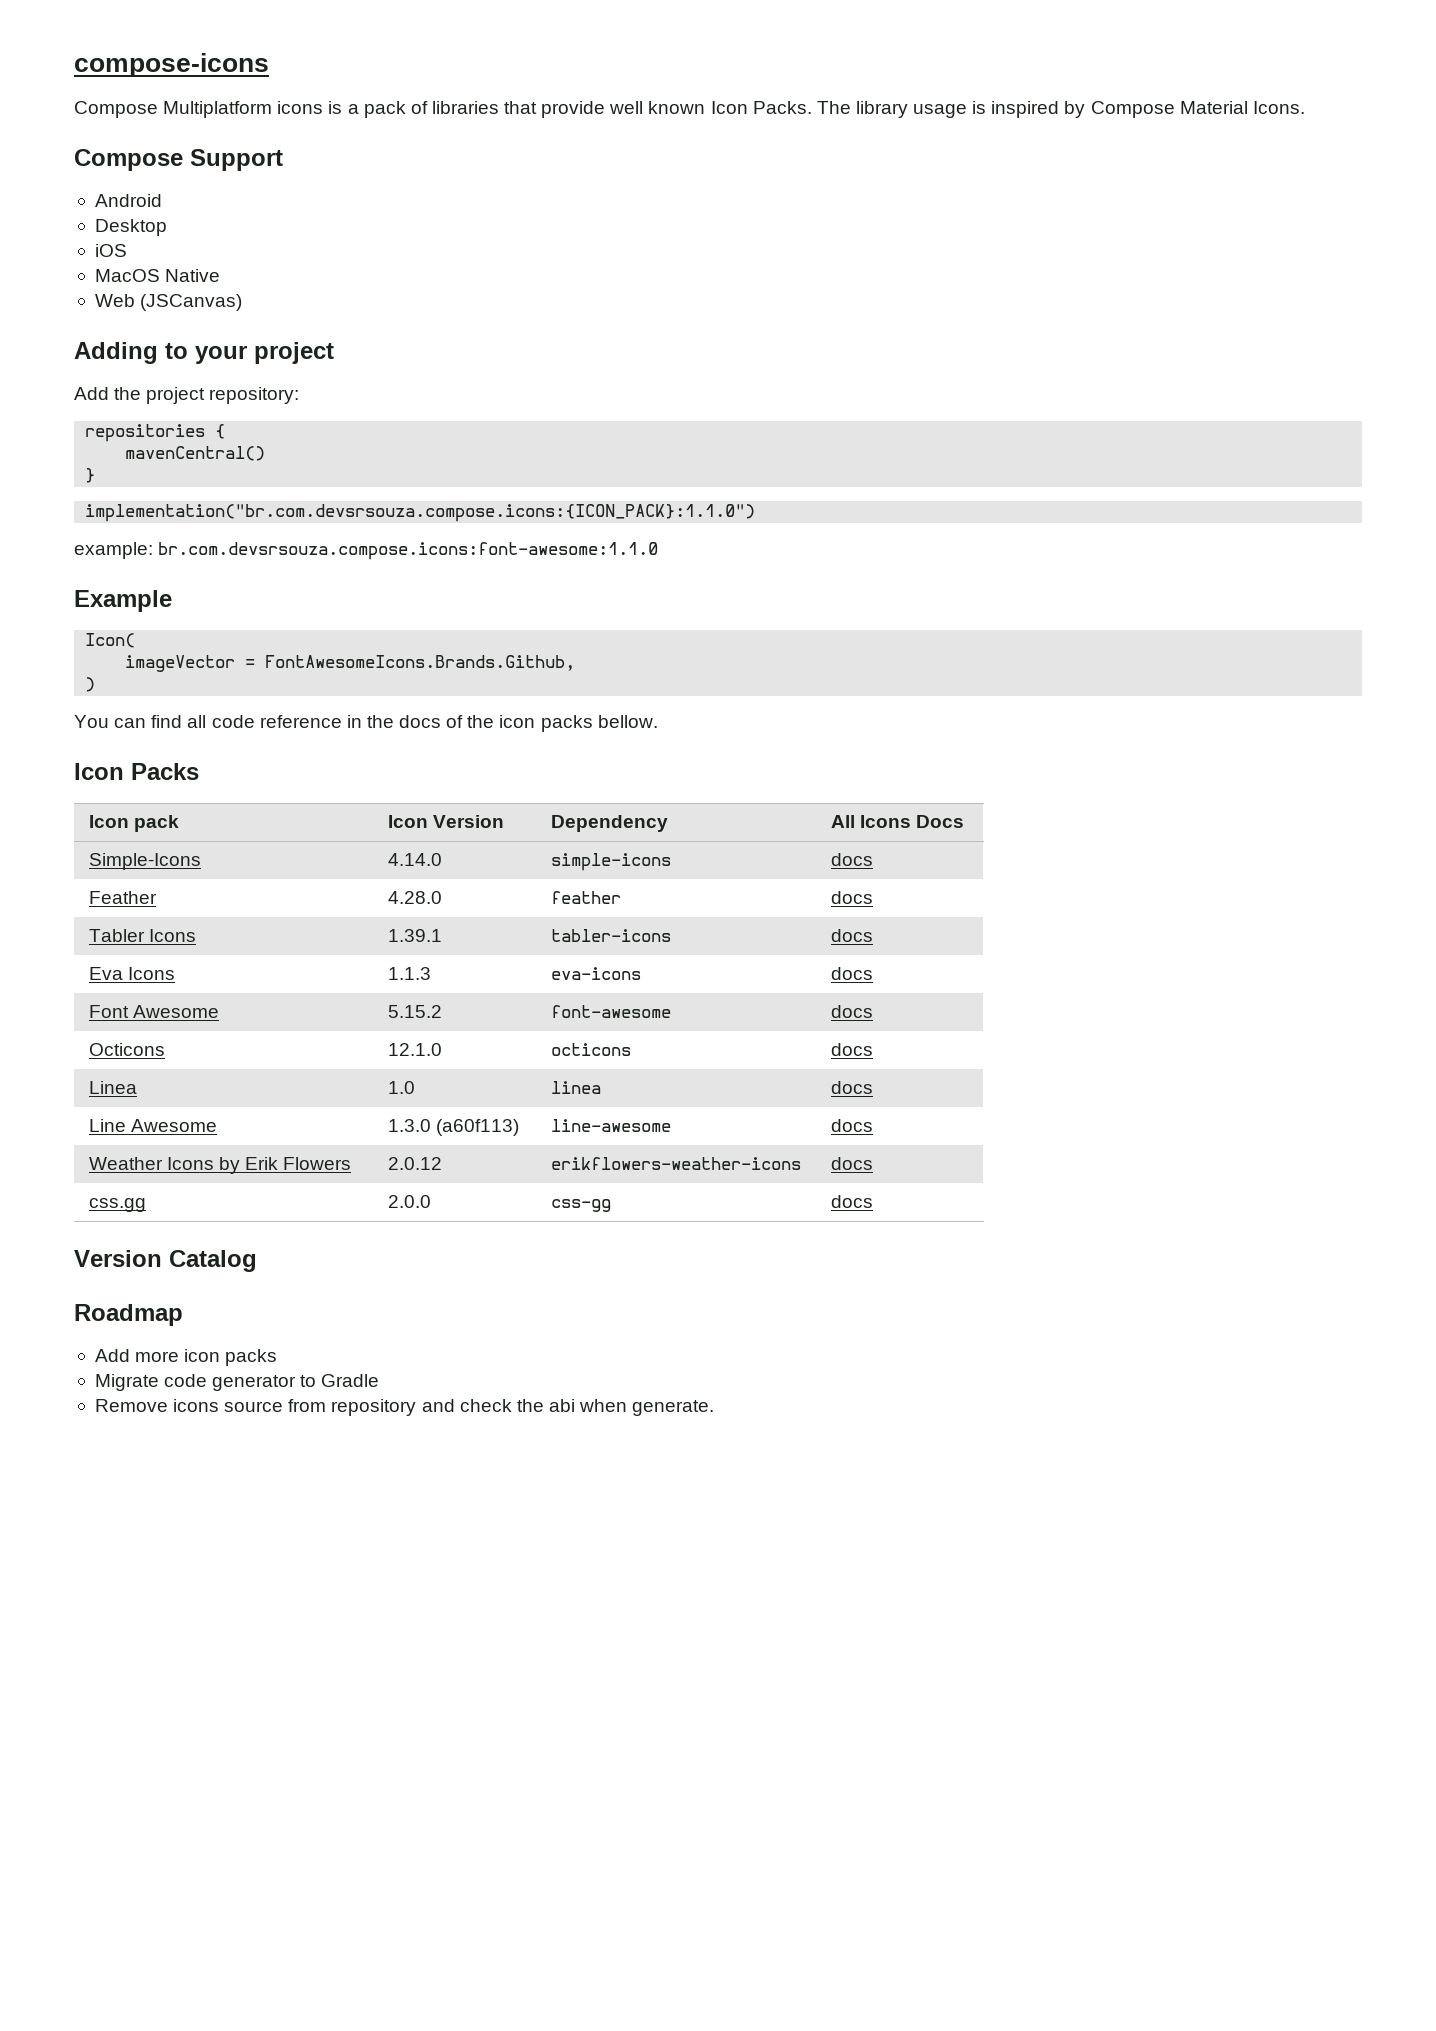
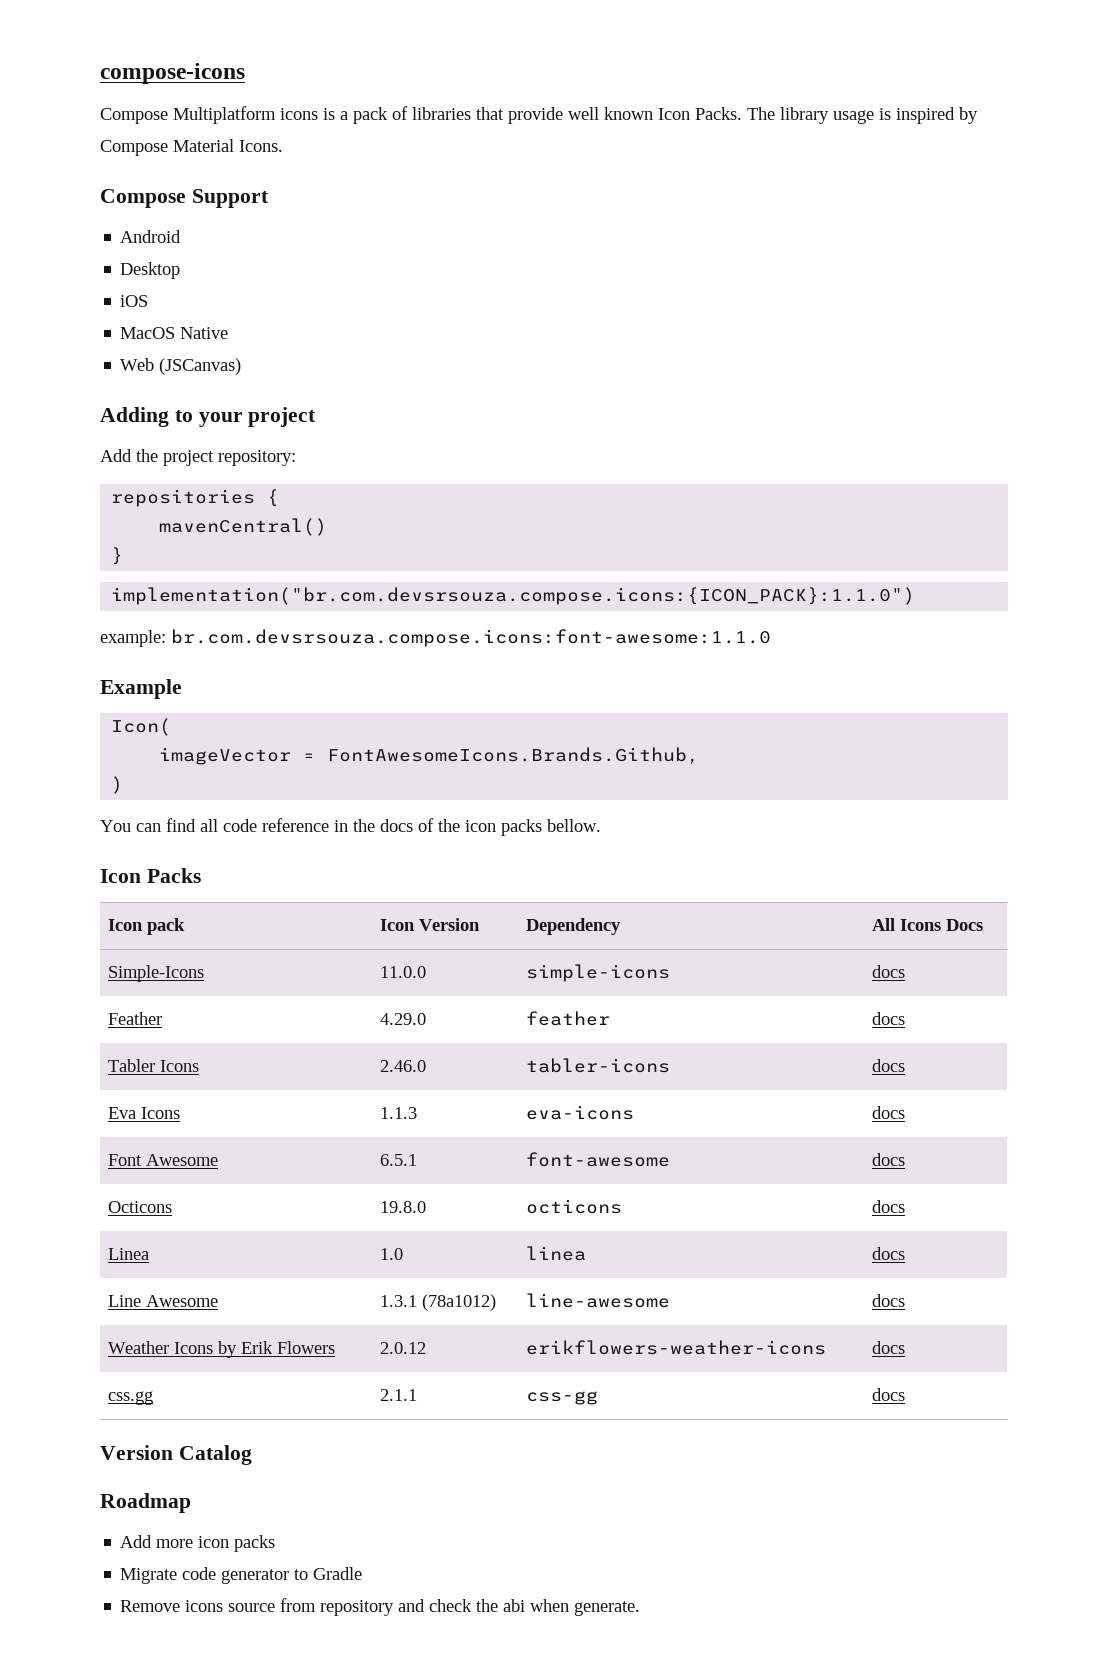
- Simple-Icons | 4.14.0 | simple-icons | docs
+ Simple-Icons | 11.0.0 | simple-icons | docs
- Feather | 4.28.0 | feather | docs
+ Feather | 4.29.0 | feather | docs
- Tabler Icons | 1.39.1 | tabler-icons | docs
+ Tabler Icons | 2.46.0 | tabler-icons | docs
- Font Awesome | 5.15.2 | font-awesome | docs
+ Font Awesome | 6.5.1 | font-awesome | docs
- Octicons | 12.1.0 | octicons | docs
+ Octicons | 19.8.0 | octicons | docs
- Line Awesome | 1.3.0 (a60f113) | line-awesome | docs
+ Line Awesome | 1.3.1 (78a1012) | line-awesome | docs
- css.gg | 2.0.0 | css-gg | docs
+ css.gg | 2.1.1 | css-gg | docs

